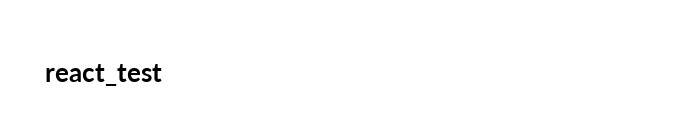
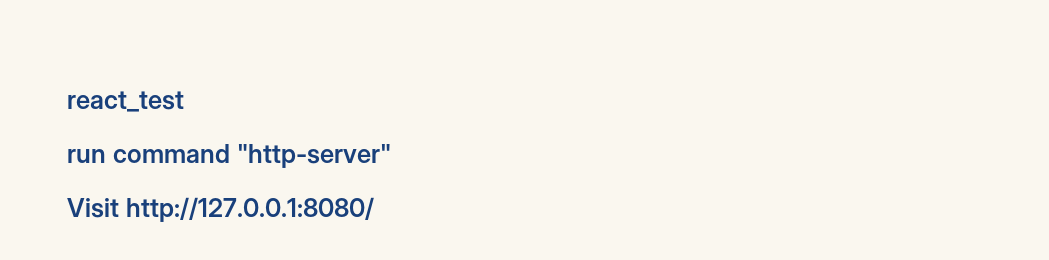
+ run command "http-server"
+ Visit http://127.0.0.1:8080/

